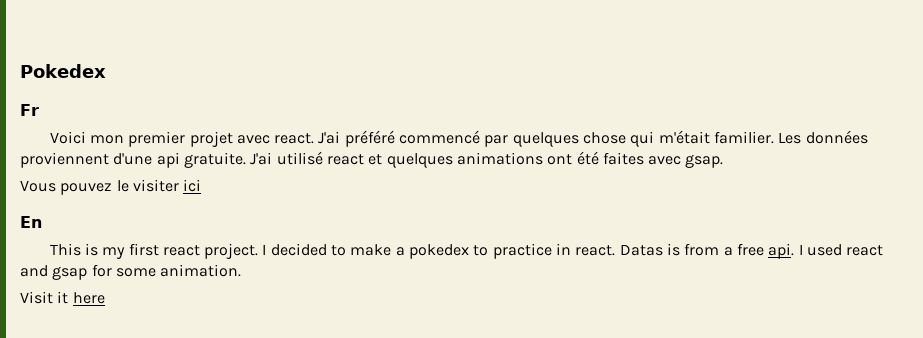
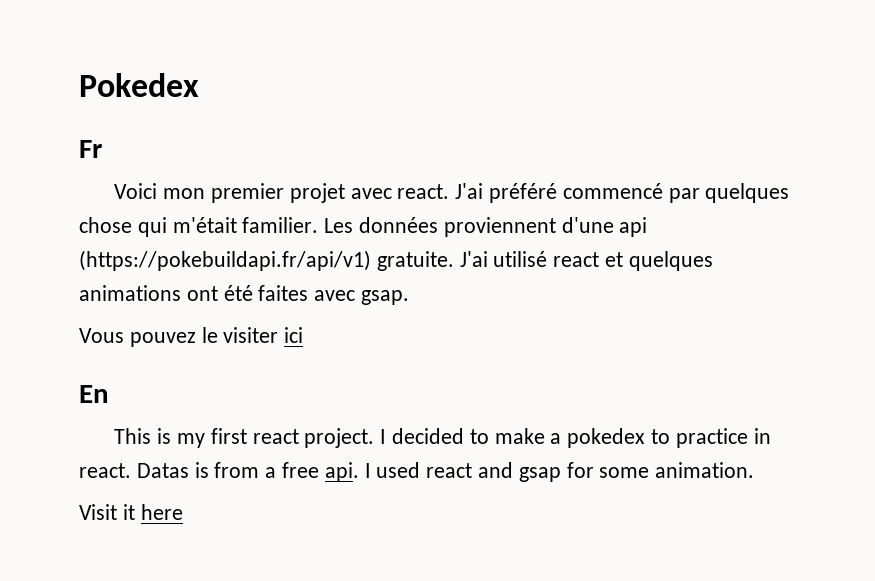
- Les données proviennent d'une api gratuite.
+ Les données proviennent d'une api (https://pokebuildapi.fr/api/v1) gratuite.

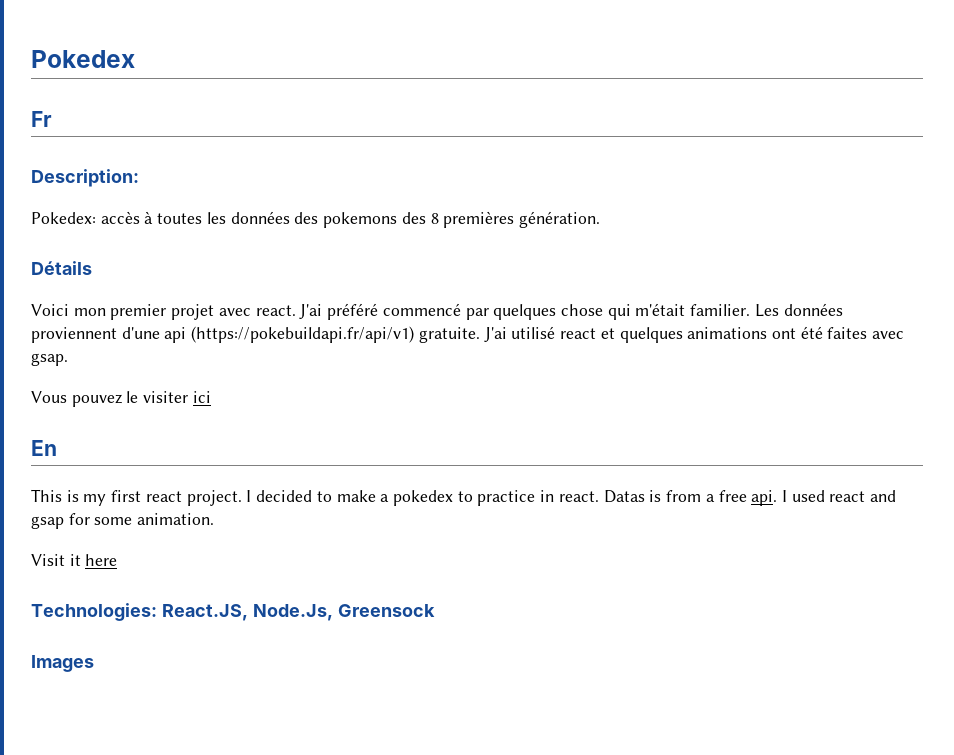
+ Description:
+ Pokedex: accès à toutes les données des pokemons des 8 premières génération.
+ Détails
+ Technologies: React.JS, Node.Js, Greensock
+ Images

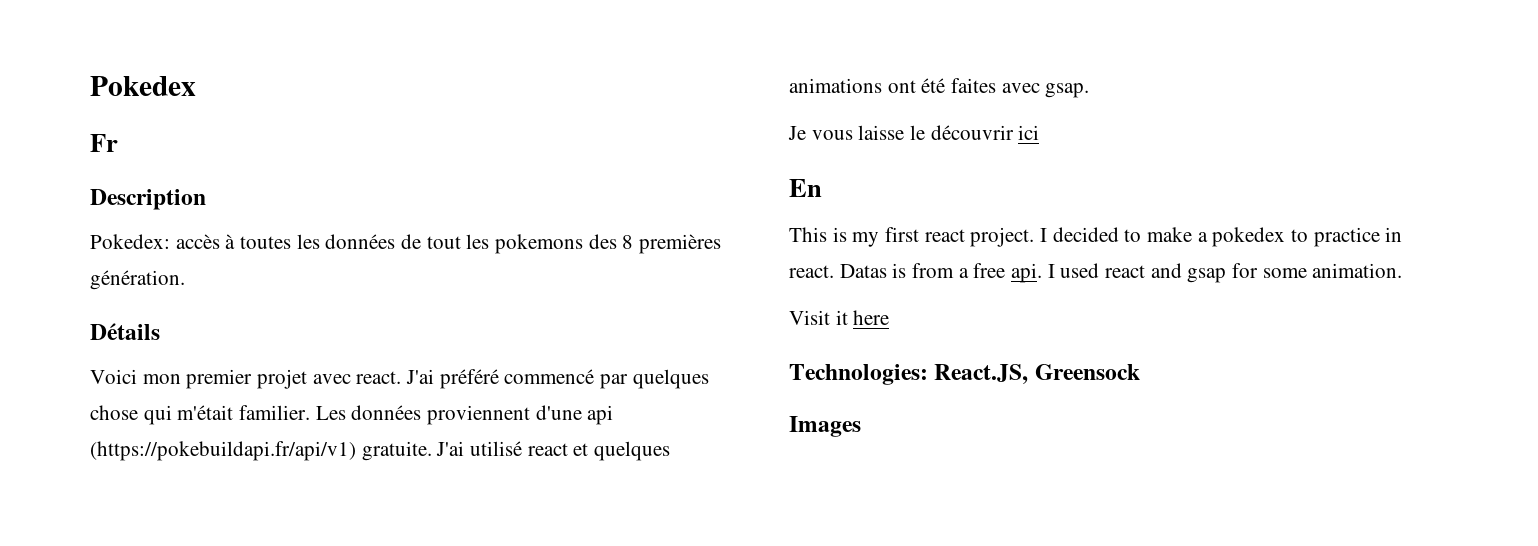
- Description:
+ Description
- Pokedex: accès à toutes les données des pokemons des 8 premières génération.
+ Pokedex: accès à toutes les données de tout les pokemons des 8 premières génération.
- Vous pouvez le visiter ici
+ Je vous laisse le découvrir ici
- Technologies: React.JS, Node.Js, Greensock
+ Technologies: React.JS, Greensock

